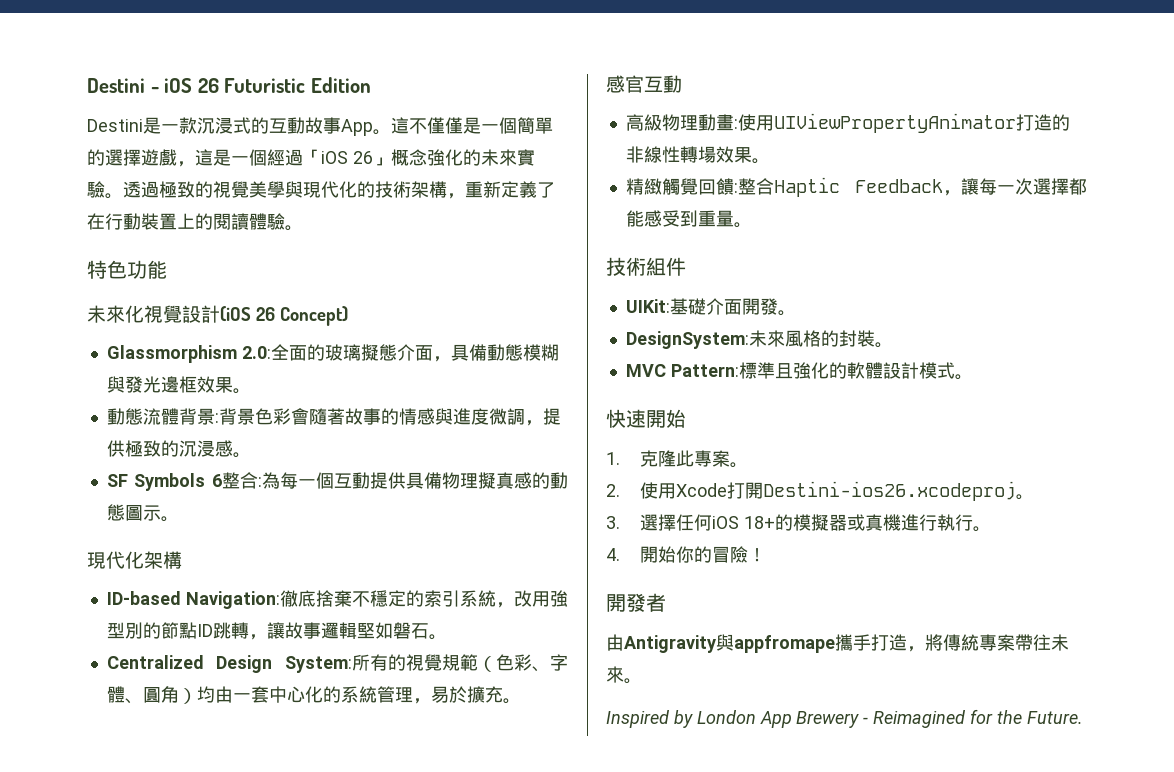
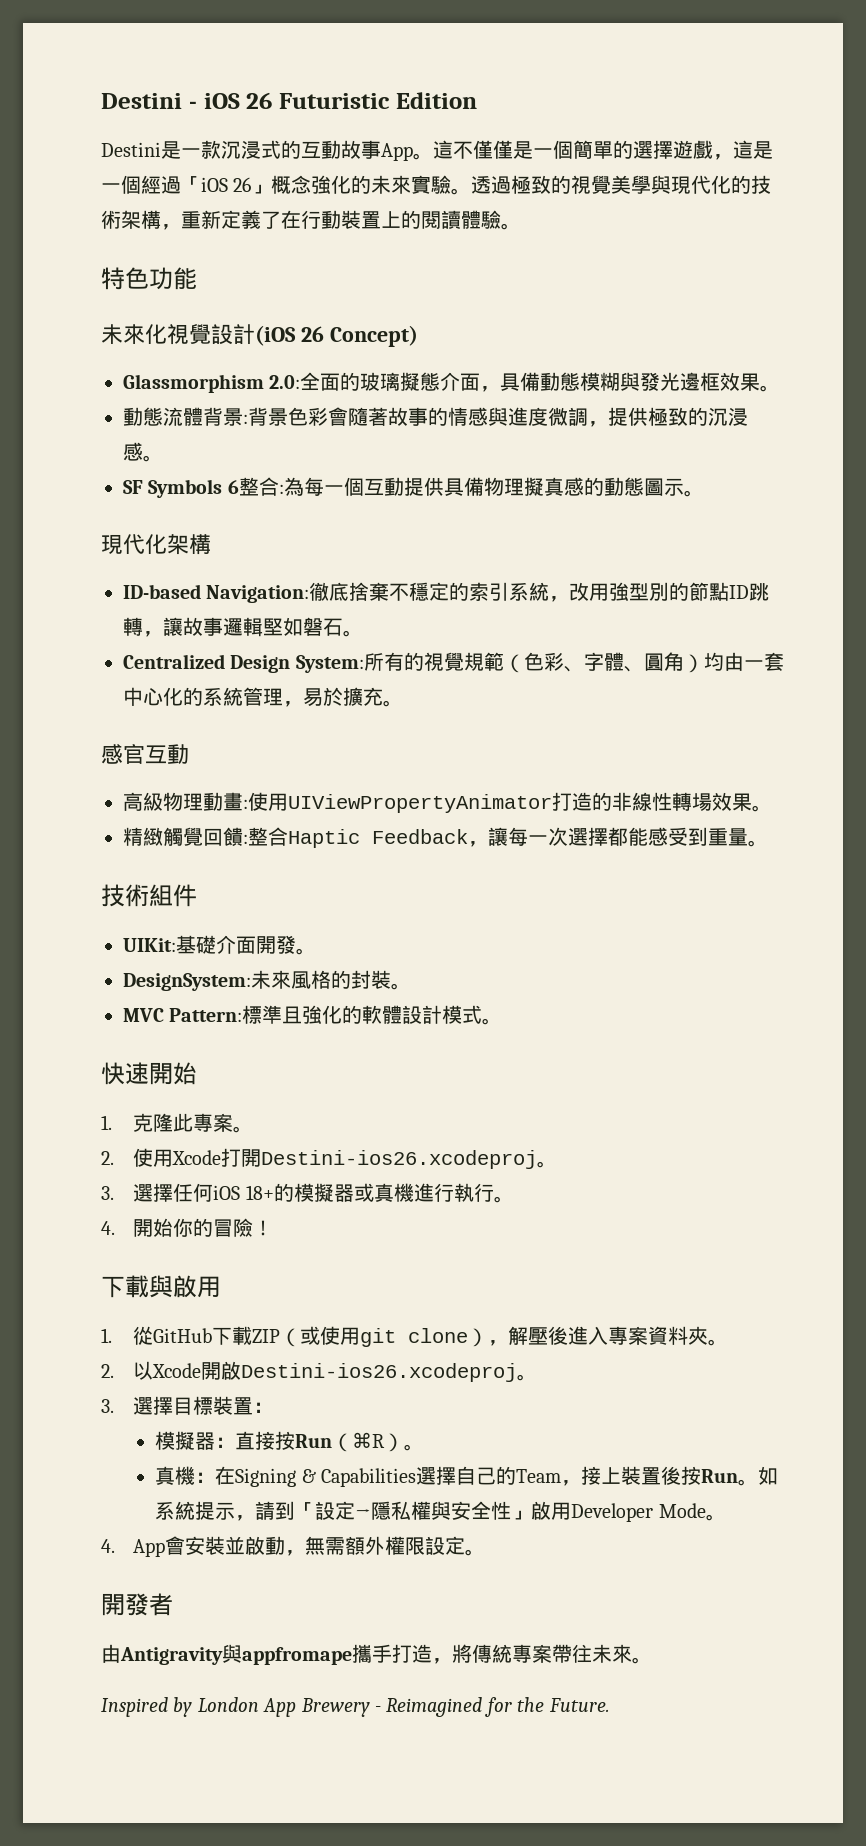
+ 下載與啟用
+ 1.從GitHub下載ZIP（或使用git clone），解壓後進入專案資料夾。
+ 2.以Xcode開啟Destini-ios26.xcodeproj。
+ 3.選擇目標裝置：
+ 模擬器：直接按Run（⌘R）。
+ 真機：在Signing & Capabilities選擇自己的Team，接上裝置後按Run。如系統提示，請到「設定→隱私權與安全性」啟用Developer Mode。
+ 4. App會安裝並啟動，無需額外權限設定。

